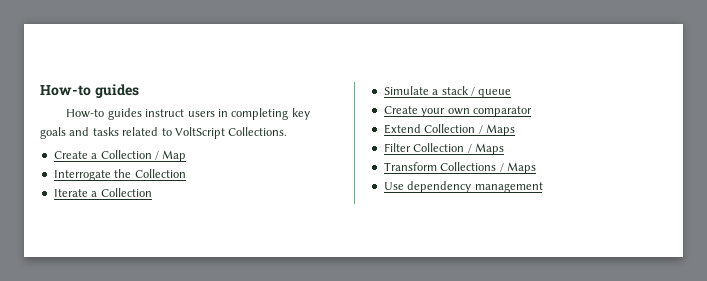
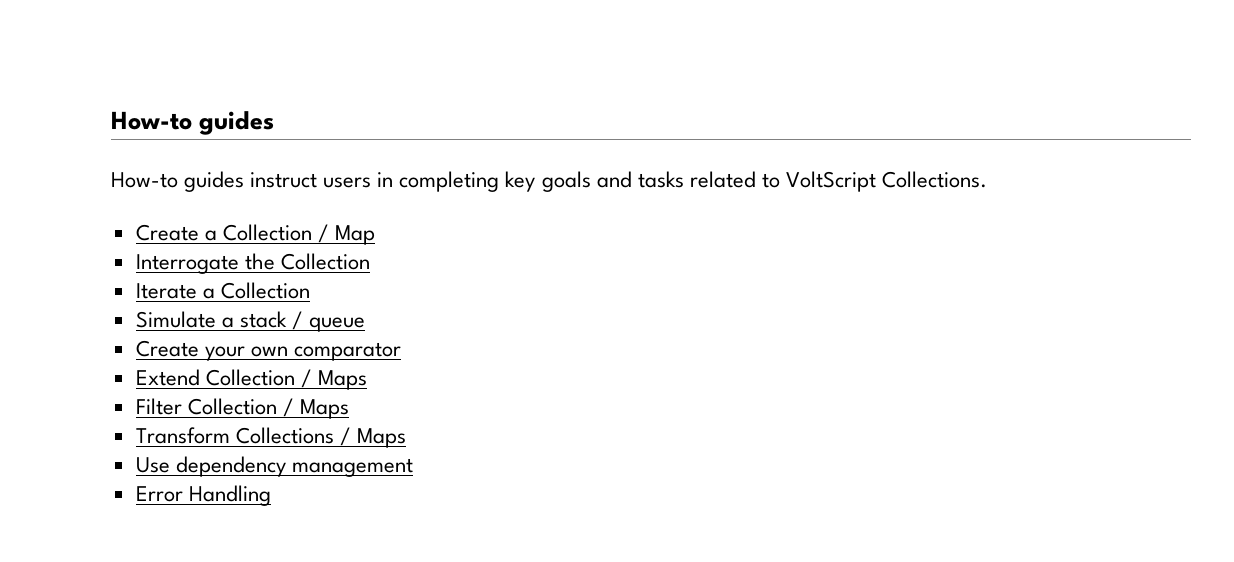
+ Error Handling

